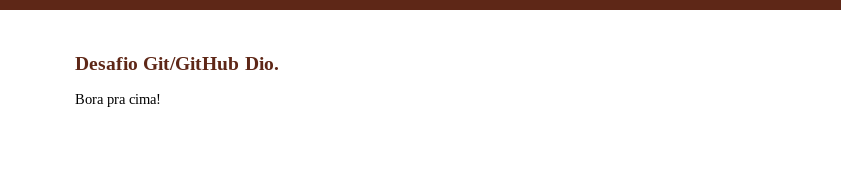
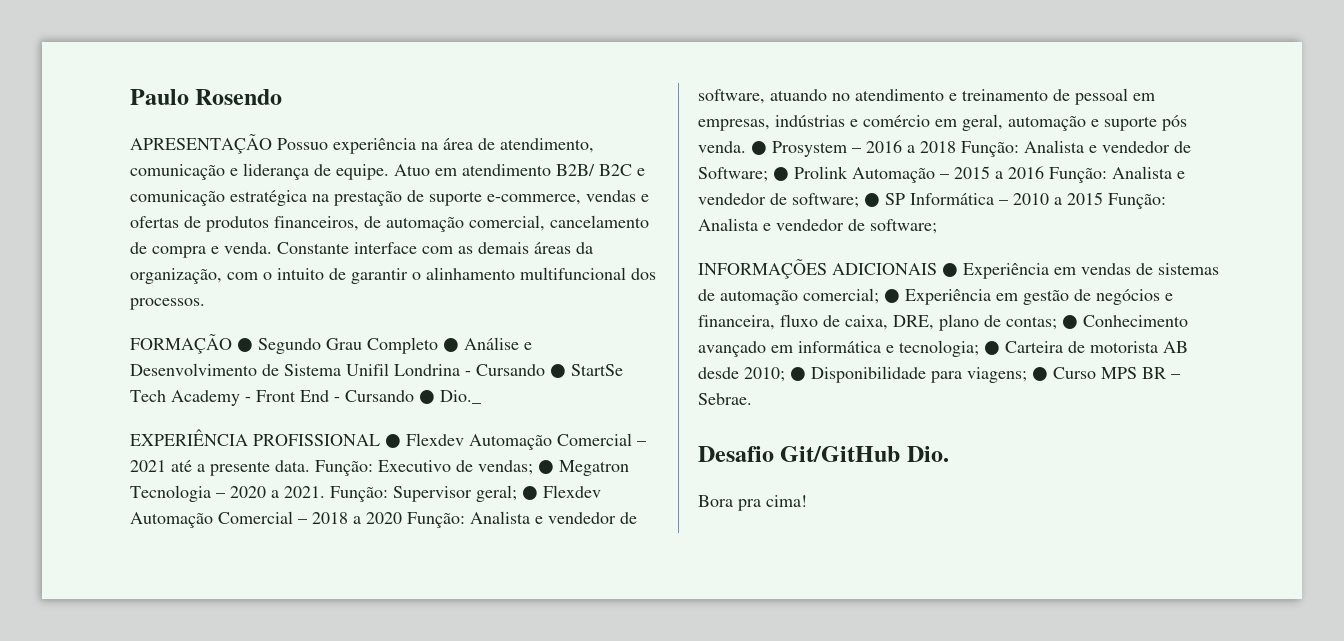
+ Paulo Rosendo
+ APRESENTAÇÃO Possuo experiência na área de atendimento, comunicação e liderança de equipe. Atuo em atendimento B2B/ B2C e comunicação estratégica na prestação de suporte e-commerce, vendas e ofertas de produtos financeiros, de automação comercial, cancelamento de compra e venda. Constante interface com as demais áreas da organização, com o intuito de garantir o alinhamento multifuncional dos processos.
+ FORMAÇÃO ● Segundo Grau Completo ● Análise e Desenvolvimento de Sistema Unifil Londrina - Cursando ● StartSe Tech Academy - Front End - Cursando ● Dio._
+ EXPERIÊNCIA PROFISSIONAL ● Flexdev Automação Comercial – 2021 até a presente data. Função: Executivo de vendas; ● Megatron Tecnologia – 2020 a 2021. Função: Supervisor geral; ● Flexdev Automação Comercial – 2018 a 2020 Função: Analista e vendedor de software, atuando no atendimento e treinamento de pessoal em empresas, indústrias e comércio em geral, automação e suporte pós venda. ● Prosystem – 2016 a 2018 Função: Analista e vendedor de Software; ● Prolink Automação – 2015 a 2016 Função: Analista e vendedor de software; ● SP Informática – 2010 a 2015 Função: Analista e vendedor de software;
+ INFORMAÇÕES ADICIONAIS ● Experiência em vendas de sistemas de automação comercial; ● Experiência em gestão de negócios e financeira, fluxo de caixa, DRE, plano de contas; ● Conhecimento avançado em informática e tecnologia; ● Carteira de motorista AB desde 2010; ● Disponibilidade para viagens; ● Curso MPS BR – Sebrae.

